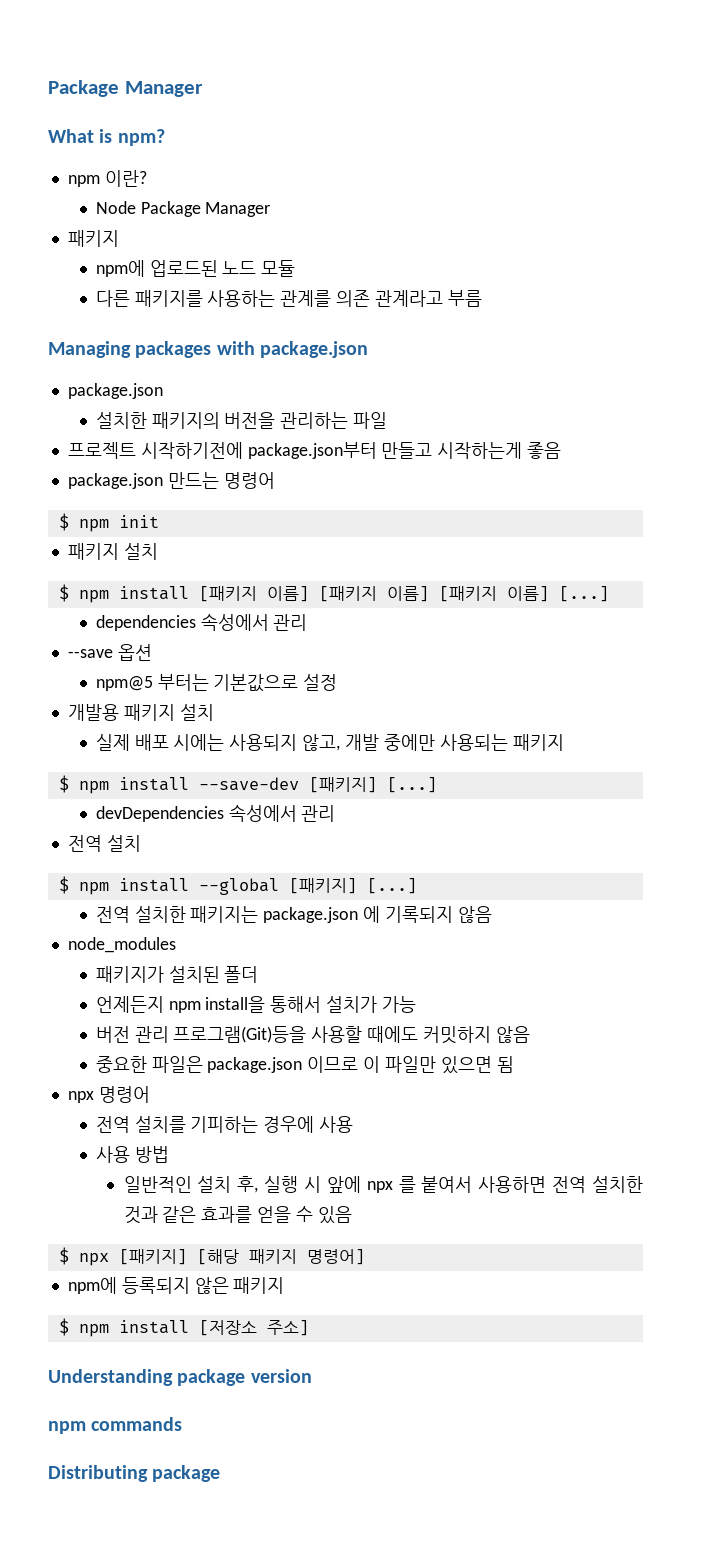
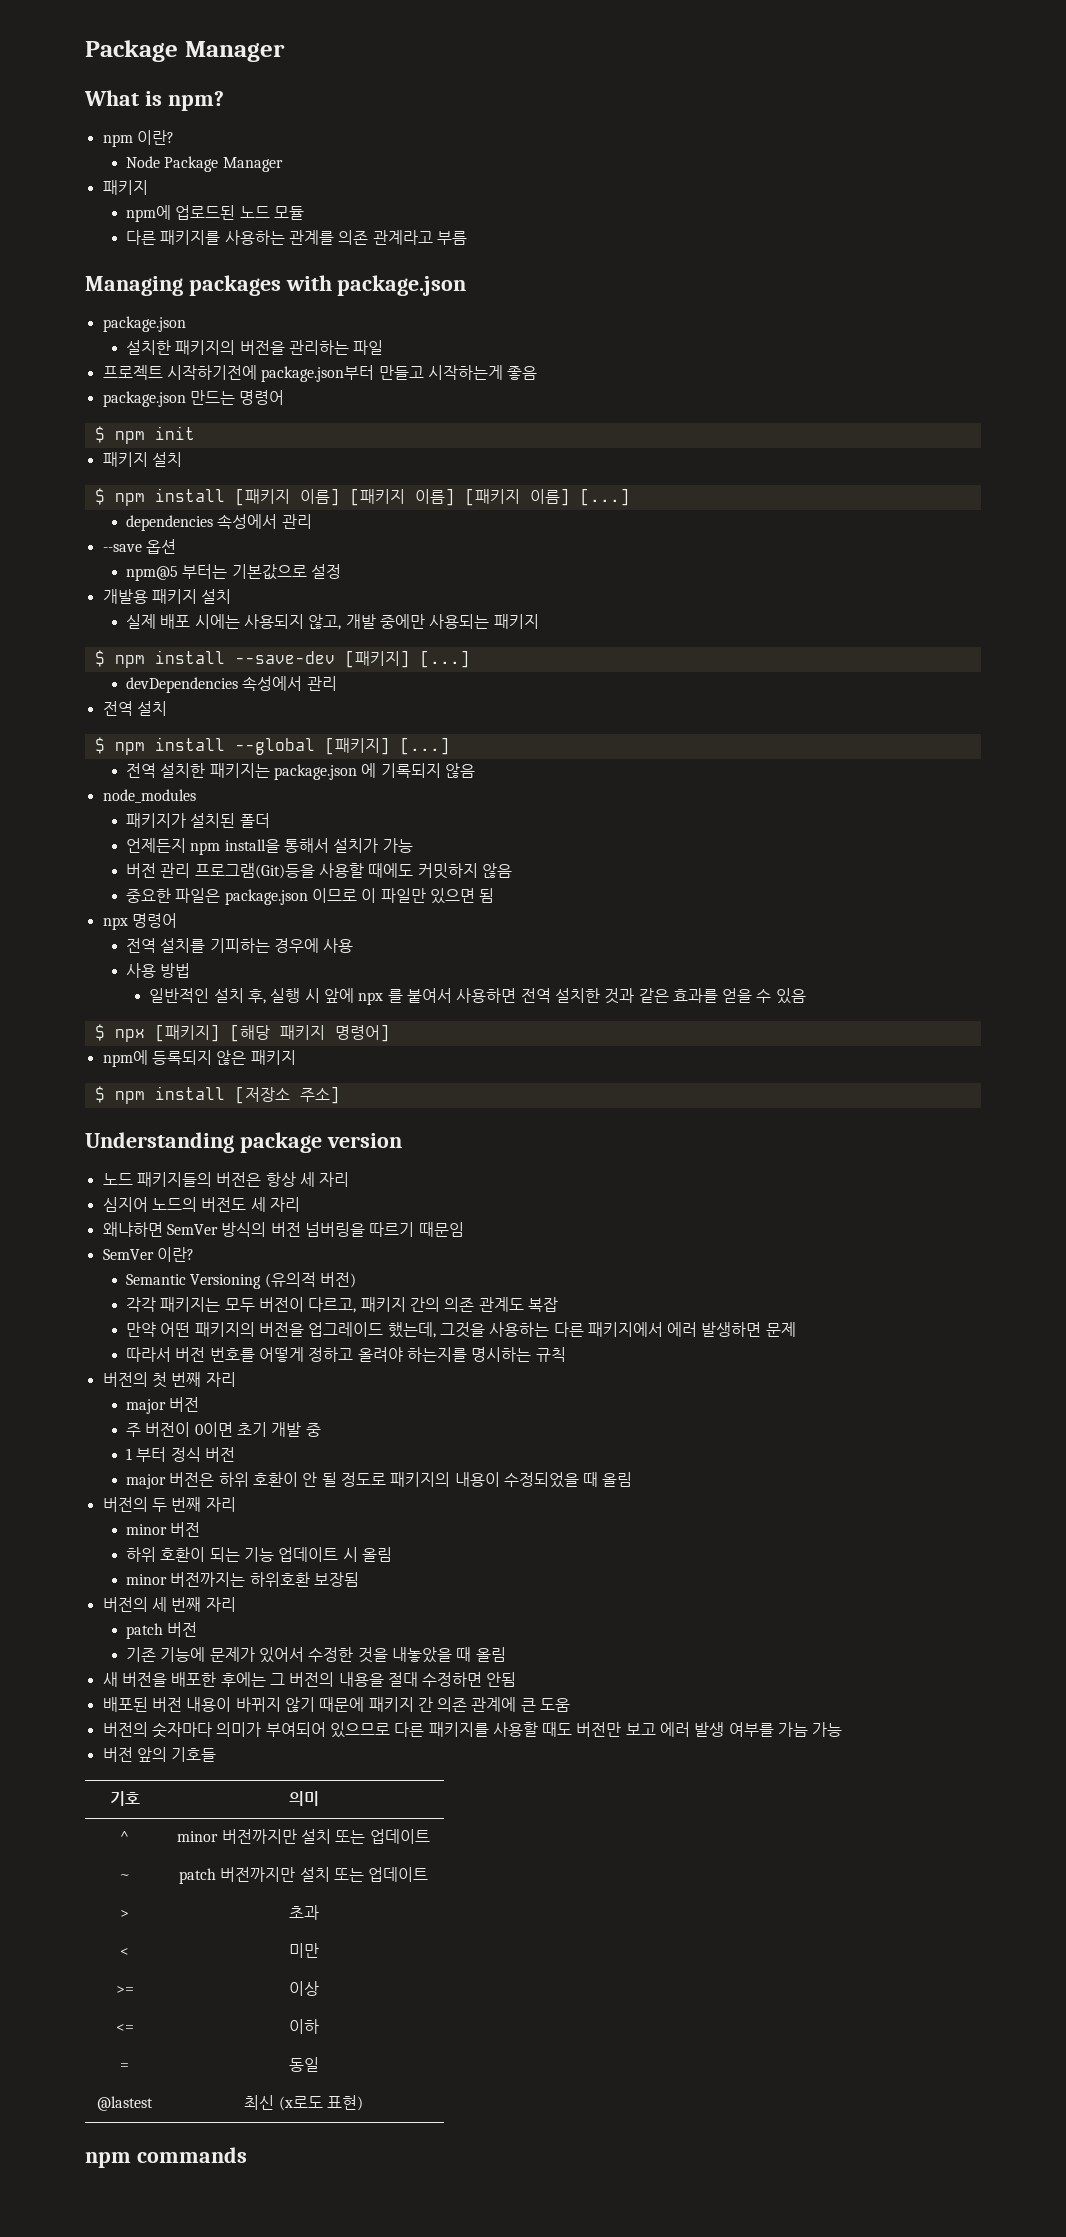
+ 노드 패키지들의 버전은 항상 세 자리
+ 심지어 노드의 버전도 세 자리
+ 왜냐하면 SemVer 방식의 버전 넘버링을 따르기 때문임
+ SemVer 이란?
+ Semantic Versioning (유의적 버전)
+ 각각 패키지는 모두 버전이 다르고, 패키지 간의 의존 관계도 복잡
+ 만약 어떤 패키지의 버전을 업그레이드 했는데, 그것을 사용하는 다른 패키지에서 에러 발생하면 문제
+ 따라서 버전 번호를 어떻게 정하고 올려야 하는지를 명시하는 규칙
+ 버전의 첫 번째 자리
+ major 버전
+ 주 버전이 0이면 초기 개발 중
+ 1 부터 정식 버전
+ major 버전은 하위 호환이 안 될 정도로 패키지의 내용이 수정되었을 때 올림
+ 버전의 두 번째 자리
+ minor 버전
+ 하위 호환이 되는 기능 업데이트 시 올림
+ minor 버전까지는 하위호환 보장됨
+ 버전의 세 번째 자리
+ patch 버전
+ 기존 기능에 문제가 있어서 수정한 것을 내놓았을 때 올림
+ 새 버전을 배포한 후에는 그 버전의 내용을 절대 수정하면 안됨
+ 배포된 버전 내용이 바뀌지 않기 때문에 패키지 간 의존 관계에 큰 도움
+ 버전의 숫자마다 의미가 부여되어 있으므로 다른 패키지를 사용할 때도 버전만 보고 에러 발생 여부를 가늠 가능
+ 버전 앞의 기호들
+ 기호 | 의미
+ ^ | minor 버전까지만 설치 또는 업데이트
+ ~ | patch 버전까지만 설치 또는 업데이트
+ > | 초과
+ < | 미만
+ >= | 이상
+ <= | 이하
+ = | 동일
+ @lastest | 최신 (x로도 표현)
- Distributing package

